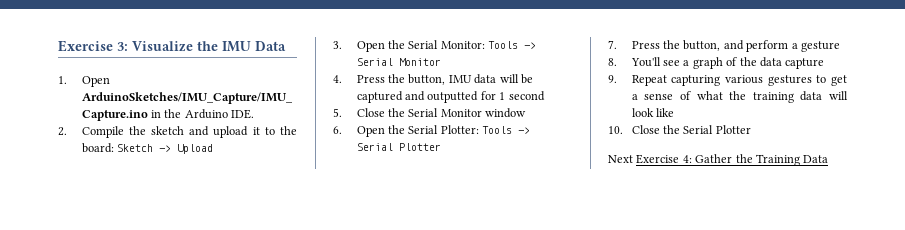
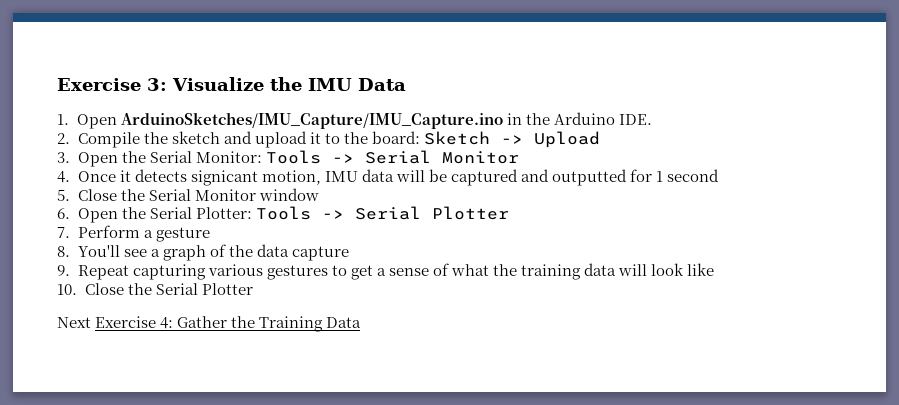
- 4. Press the button, IMU data will be captured and outputted for 1 second
+ 4. Once it detects signicant motion, IMU data will be captured and outputted for 1 second
- 7. Press the button, and perform a gesture
+ 7. Perform a gesture

